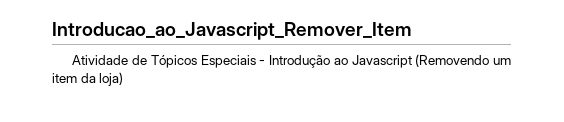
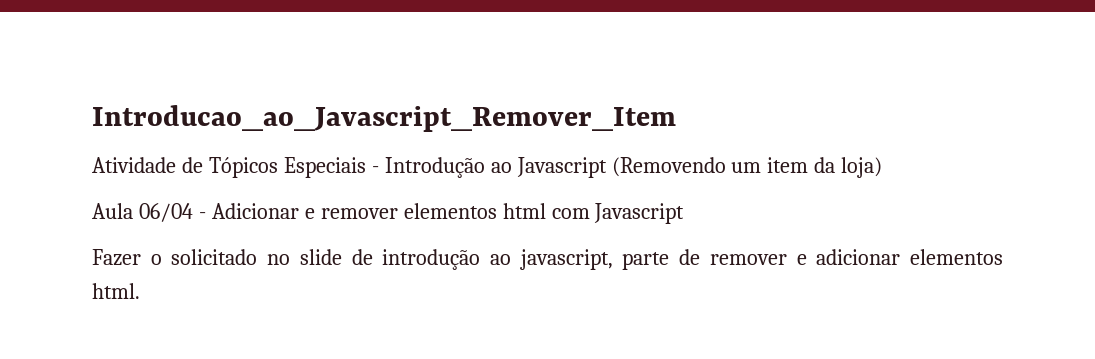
+ Aula 06/04 - Adicionar e remover elementos html com Javascript
+ Fazer o solicitado no slide de introdução ao javascript, parte de remover e adicionar elementos html.

